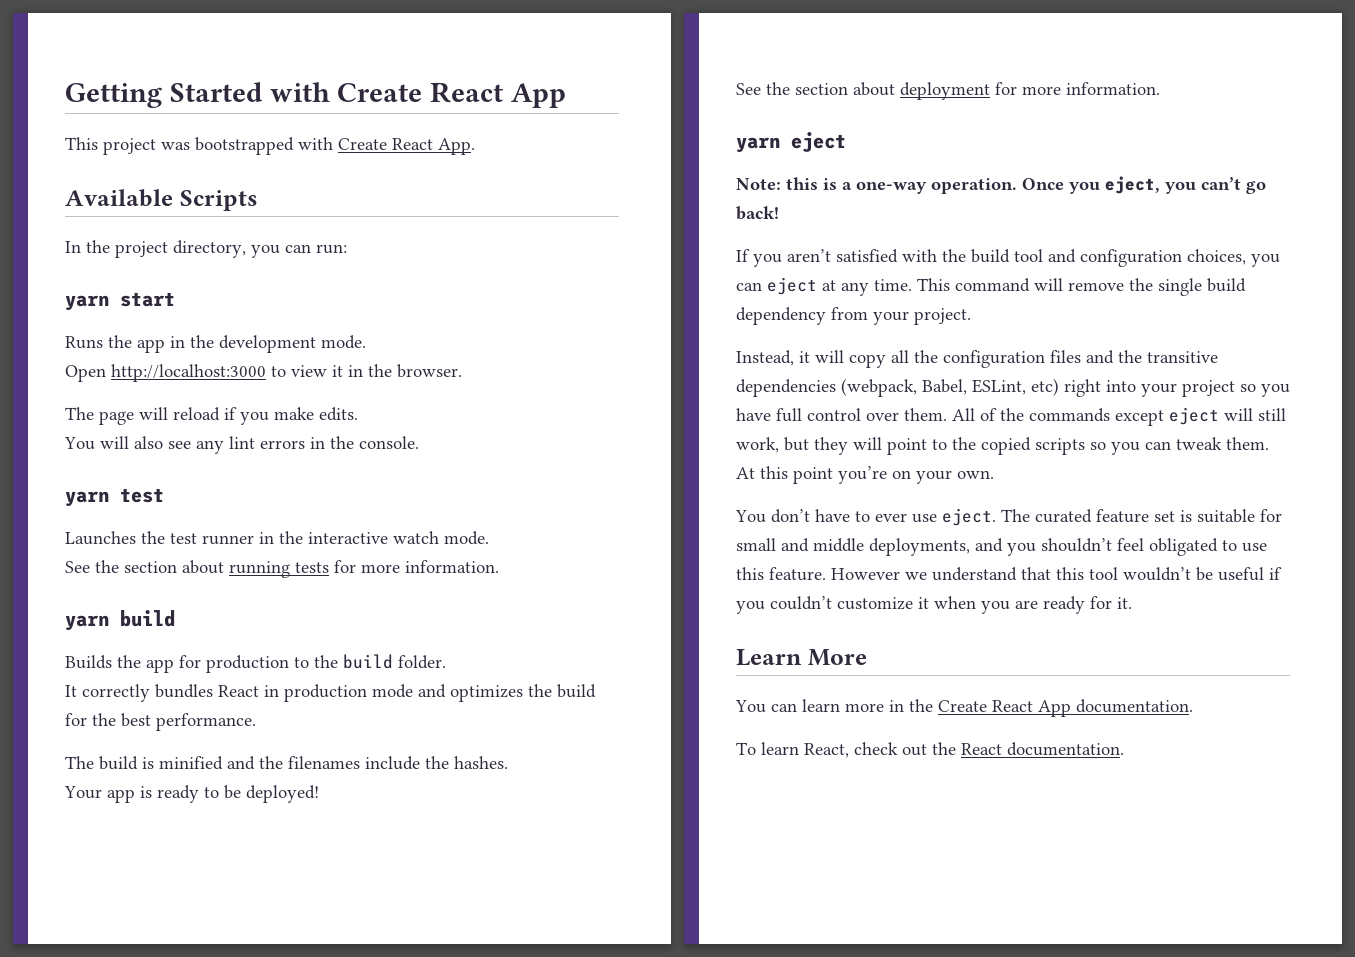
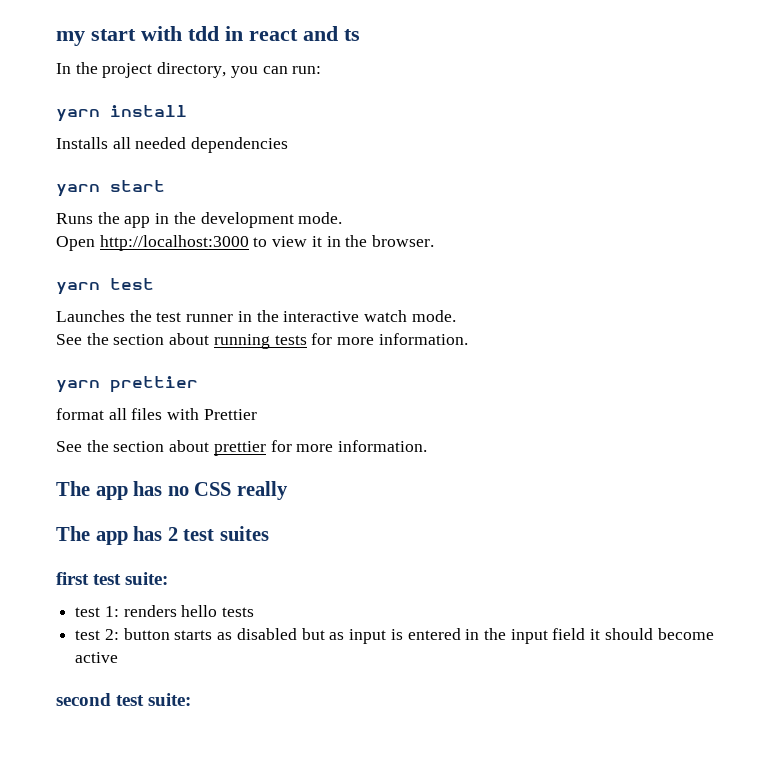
- Getting Started with Create React App
- This project was bootstrapped with Create React App.
- Available Scripts
+ my start with tdd in react and ts
+ yarn install
+ Installs all needed dependencies
- The page will reload if you make edits.
- You will also see any lint errors in the console.
- yarn build
- Builds the app for production to the build folder.
- It correctly bundles React in production mode and optimizes the build for the best performance.
- The build is minified and the filenames include the hashes.
- Your app is ready to be deployed!
- See the section about deployment for more information.
- yarn eject
- Note: this is a one-way operation. Once you eject, you can’t go back!
- If you aren’t satisfied with the build tool and configuration choices, you can eject at any time. This command will remove the single build dependency from your project.
- Instead, it will copy all the configuration files and the transitive dependencies (webpack, Babel, ESLint, etc) right into your project so you have full control over them. All of the commands except eject will still work, but they will point to the copied scripts so you can tweak them. At this point you’re on your own.
- You don’t have to ever use eject. The curated feature set is suitable for small and middle deployments, and you shouldn’t feel obligated to use this feature. However we understand that this tool wouldn’t be useful if you couldn’t customize it when you are ready for it.
- Learn More
- You can learn more in the Create React App documentation.
- To learn React, check out the React documentation.
+ yarn prettier
+ format all files with Prettier
+ See the section about prettier for more information.
+ The app has no CSS really
+ The app has 2 test suites
+ first test suite:
+ test 1: renders hello tests
+ test 2: button starts as disabled but as input is entered in the input field it should become active
+ second test suite:

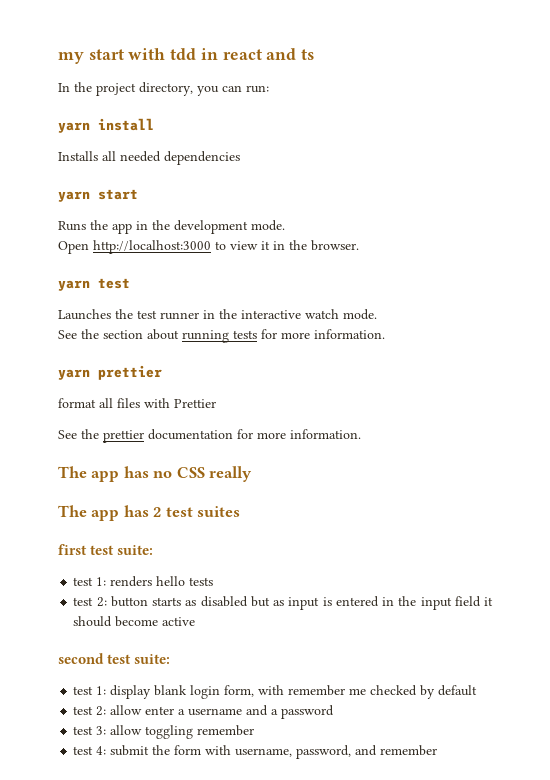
- See the section about prettier for more information.
+ See the prettier documentation for more information.
+ test 1: display blank login form, with remember me checked by default
+ test 2: allow enter a username and a password
+ test 3: allow toggling remember
+ test 4: submit the form with username, password, and remember

